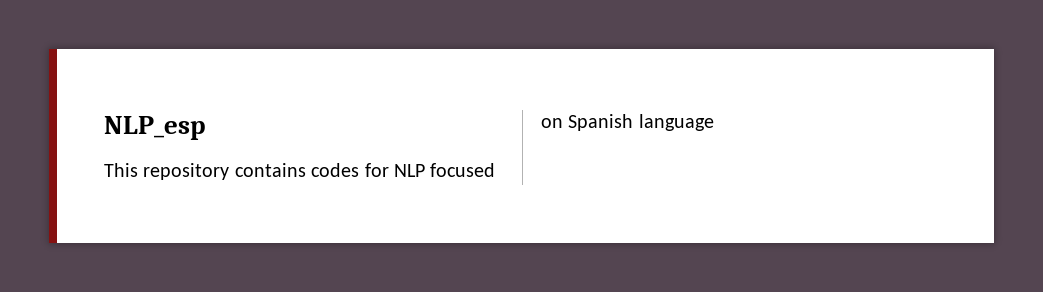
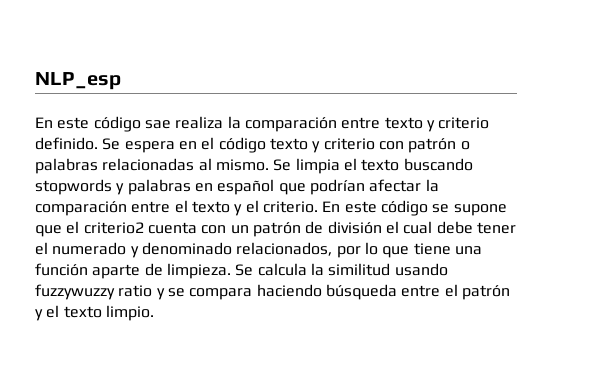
- This repository contains codes for NLP focused on Spanish language
+ En este código sae realiza la comparación entre texto y criterio definido. Se espera en el código texto y criterio con patrón o palabras relacionadas al mismo. Se limpia el texto buscando stopwords y palabras en español que podrían afectar la comparación entre el texto y el criterio. En este código se supone que el criterio2 cuenta con un patrón de división el cual debe tener el numerado y denominado relacionados, por lo que tiene una función aparte de limpieza. Se calcula la similitud usando fuzzywuzzy ratio y se compara haciendo búsqueda entre el patrón y el texto limpio.

